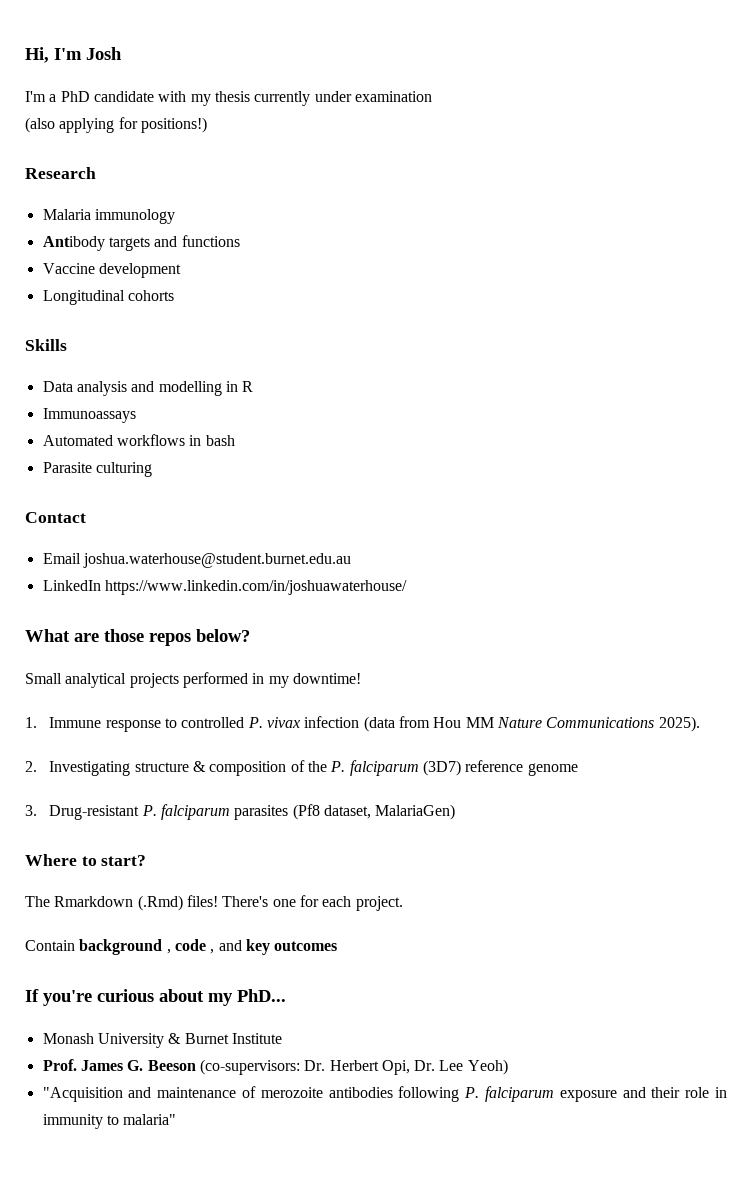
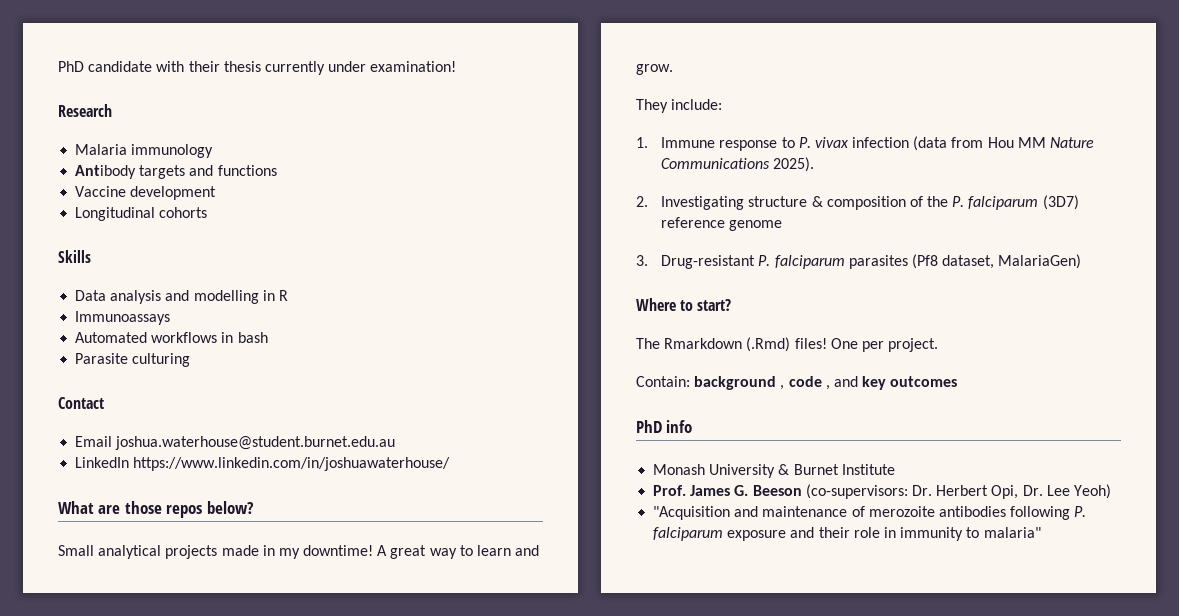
- Hi, I'm Josh
- I'm a PhD candidate with my thesis currently under examination
- (also applying for positions!)
+ PhD candidate with their thesis currently under examination!
- Small analytical projects performed in my downtime!
+ Small analytical projects made in my downtime! A great way to learn and grow.
+ They include:
- 1. Immune response to controlled P. vivax infection (data from Hou MM Nature Communications 2025).
+ 1. Immune response to P. vivax infection (data from Hou MM Nature Communications 2025).
- There's one for each project.
+ One per project.
- Contain background , code , and key outcomes
+ Contain: background , code , and key outcomes
- If you're curious about my PhD...
+ PhD info

